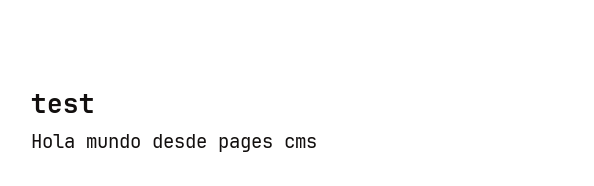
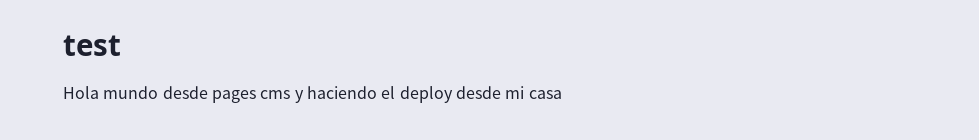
- Hola mundo desde pages cms
+ Hola mundo desde pages cms y haciendo el deploy desde mi casa

